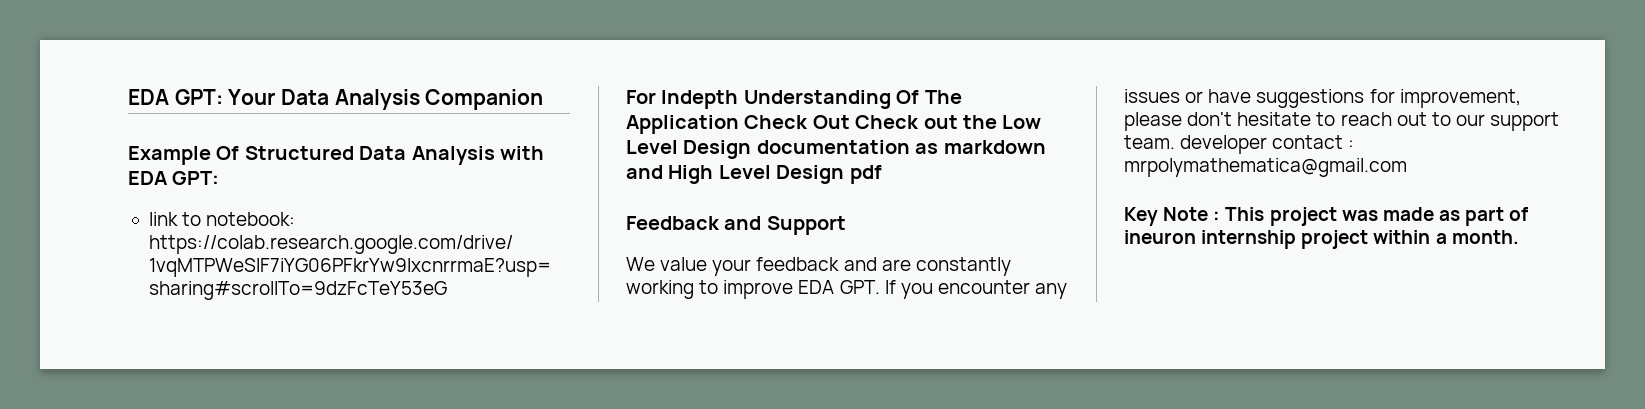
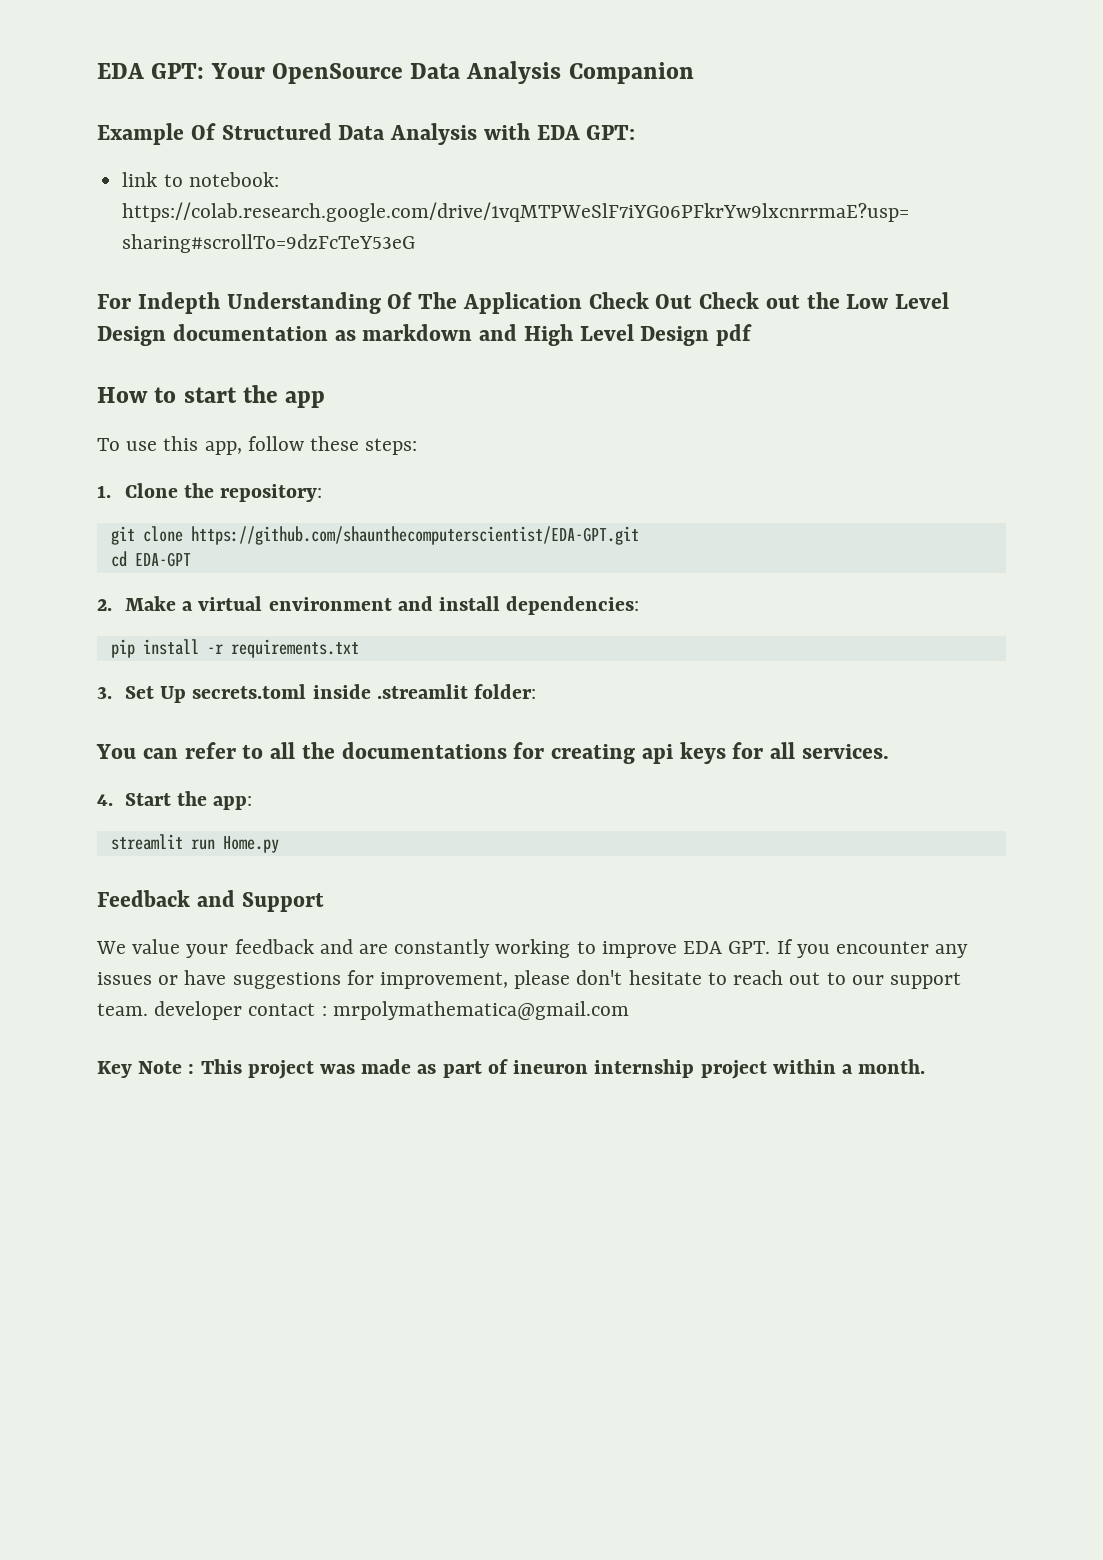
- EDA GPT: Your Data Analysis Companion
+ EDA GPT: Your OpenSource Data Analysis Companion
+ How to start the app
+ To use this app, follow these steps:
+ 1. Clone the repository:
+ git clone https://github.com/shaunthecomputerscientist/EDA-GPT.git
+ cd EDA-GPT
+ 2. Make a virtual environment and install dependencies:
+ pip install -r requirements.txt
+ 3. Set Up secrets.toml inside .streamlit folder:
+ You can refer to all the documentations for creating api keys for all services.
+ 4. Start the app:
+ streamlit run Home.py

